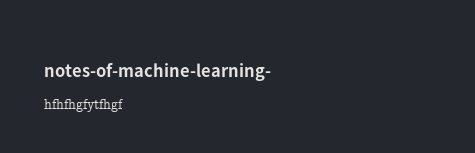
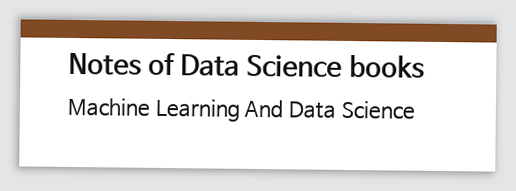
- notes-of-machine-learning-
- hfhfhgfytfhgf
+ Notes of Data Science books
+ Machine Learning And Data Science

